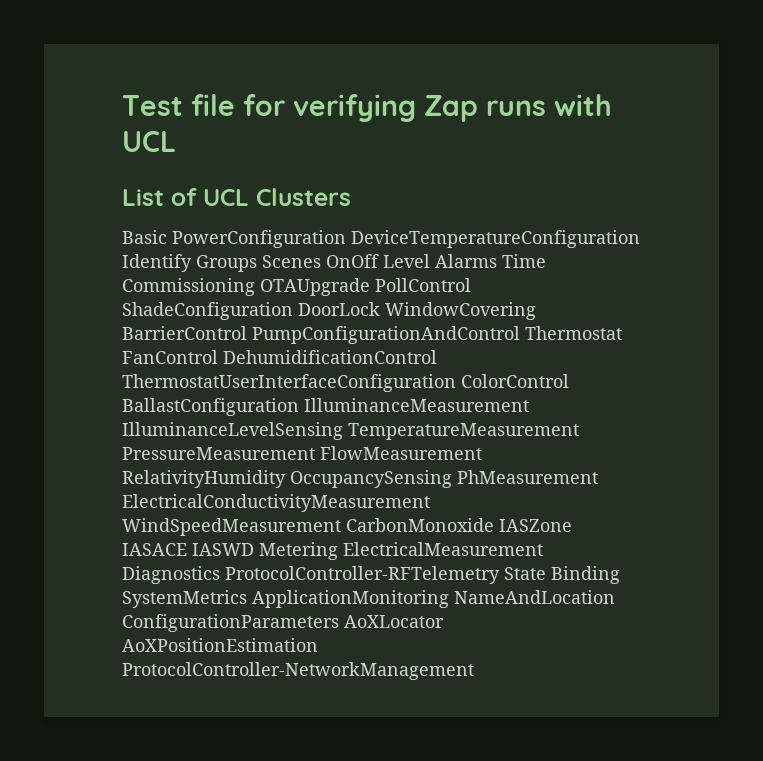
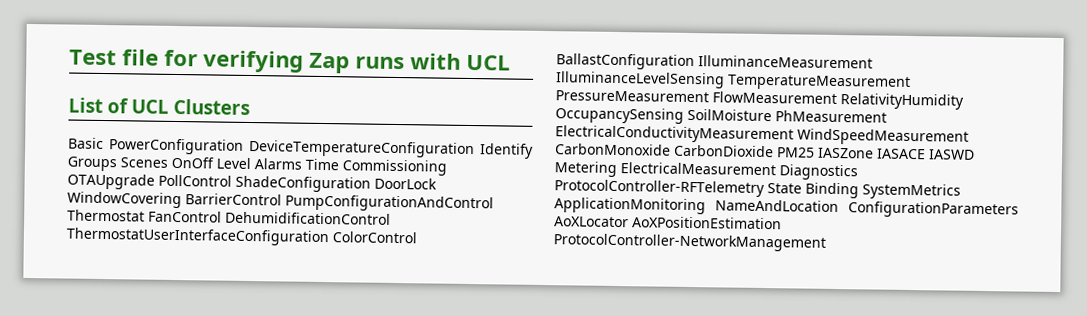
- Basic PowerConfiguration DeviceTemperatureConfiguration Identify Groups Scenes OnOff Level Alarms Time Commissioning OTAUpgrade PollControl ShadeConfiguration DoorLock WindowCovering BarrierControl PumpConfigurationAndControl Thermostat FanControl DehumidificationControl ThermostatUserInterfaceConfiguration ColorControl BallastConfiguration IlluminanceMeasurement IlluminanceLevelSensing TemperatureMeasurement PressureMeasurement FlowMeasurement RelativityHumidity OccupancySensing PhMeasurement ElectricalConductivityMeasurement WindSpeedMeasurement CarbonMonoxide IASZone IASACE IASWD Metering ElectricalMeasurement Diagnostics ProtocolController-RFTelemetry State Binding SystemMetrics ApplicationMonitoring NameAndLocation ConfigurationParameters AoXLocator AoXPositionEstimation ProtocolController-NetworkManagement
+ Basic PowerConfiguration DeviceTemperatureConfiguration Identify Groups Scenes OnOff Level Alarms Time Commissioning OTAUpgrade PollControl ShadeConfiguration DoorLock WindowCovering BarrierControl PumpConfigurationAndControl Thermostat FanControl DehumidificationControl ThermostatUserInterfaceConfiguration ColorControl BallastConfiguration IlluminanceMeasurement IlluminanceLevelSensing TemperatureMeasurement PressureMeasurement FlowMeasurement RelativityHumidity OccupancySensing SoilMoisture PhMeasurement ElectricalConductivityMeasurement WindSpeedMeasurement CarbonMonoxide CarbonDioxide PM25 IASZone IASACE IASWD Metering ElectricalMeasurement Diagnostics ProtocolController-RFTelemetry State Binding SystemMetrics ApplicationMonitoring NameAndLocation ConfigurationParameters AoXLocator AoXPositionEstimation ProtocolController-NetworkManagement

